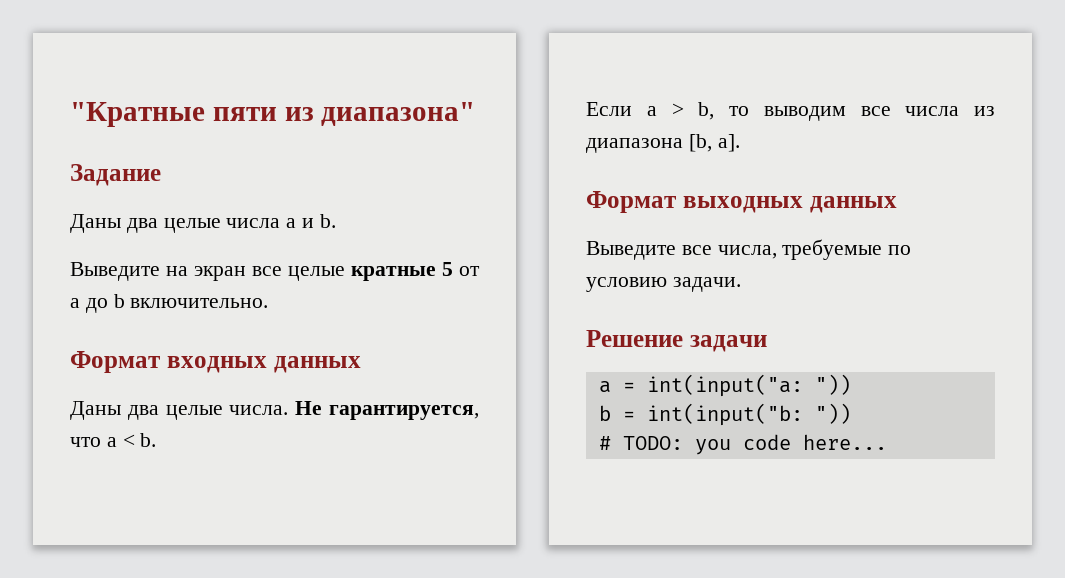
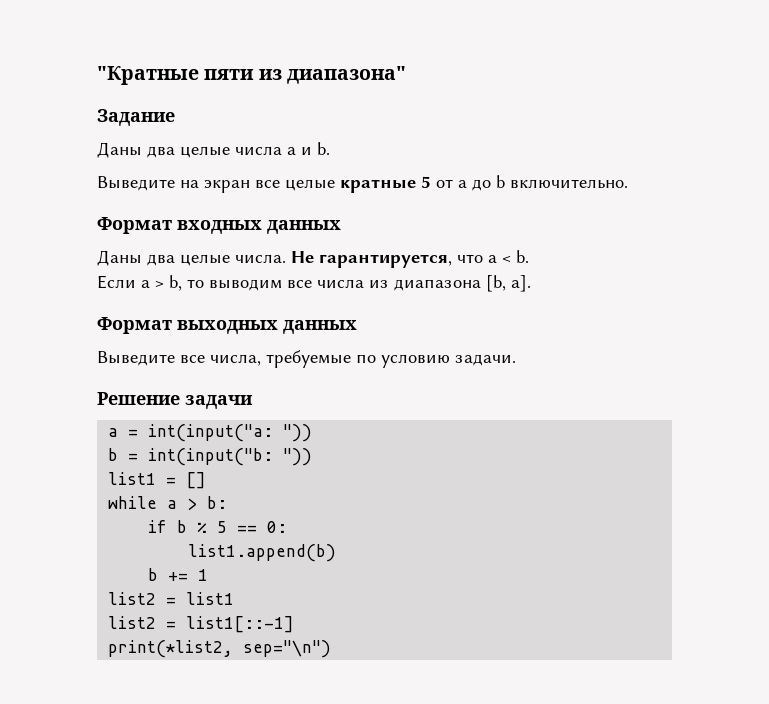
- # TODO: you code here...
+ list1 = []
+ while a > b:
+ if b % 5 == 0:
+ list1.append(b)
+ b += 1
+ list2 = list1
+ list2 = list1[::-1]
+ print(*list2, sep="\n")

